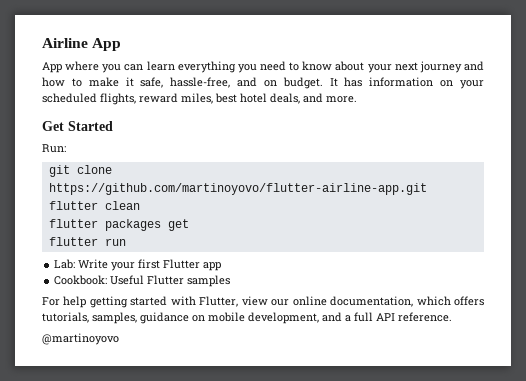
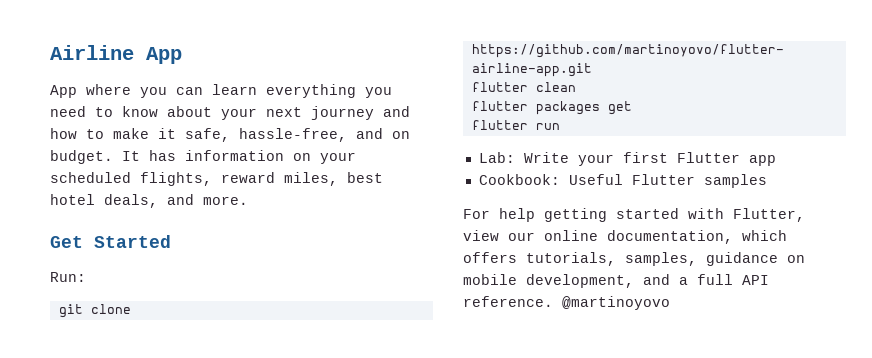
- For help getting started with Flutter, view our online documentation, which offers tutorials, samples, guidance on mobile development, and a full API reference.
- @martinoyovo
+ For help getting started with Flutter, view our online documentation, which offers tutorials, samples, guidance on mobile development, and a full API reference. @martinoyovo

